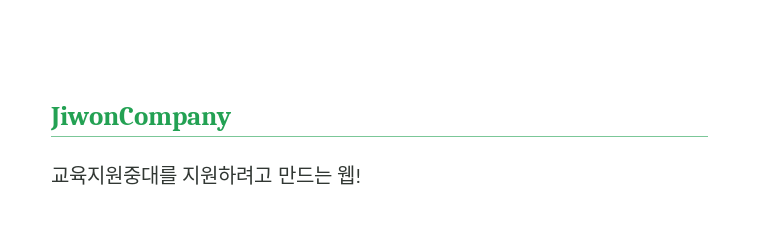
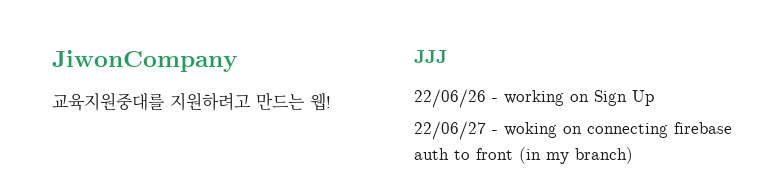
+ JJJ
+ 22/06/26 - working on Sign Up
+ 22/06/27 - woking on connecting firebase auth to front (in my branch)

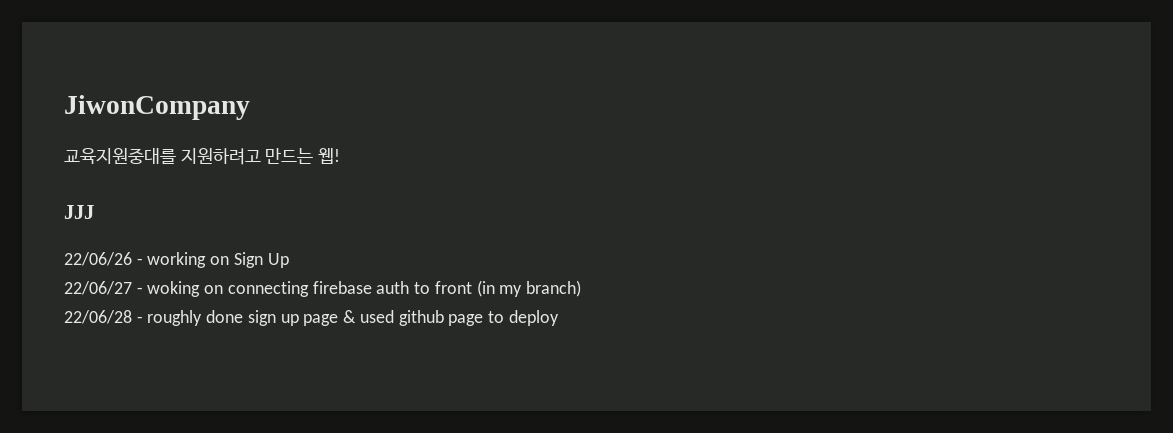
+ 22/06/28 - roughly done sign up page & used github page to deploy

